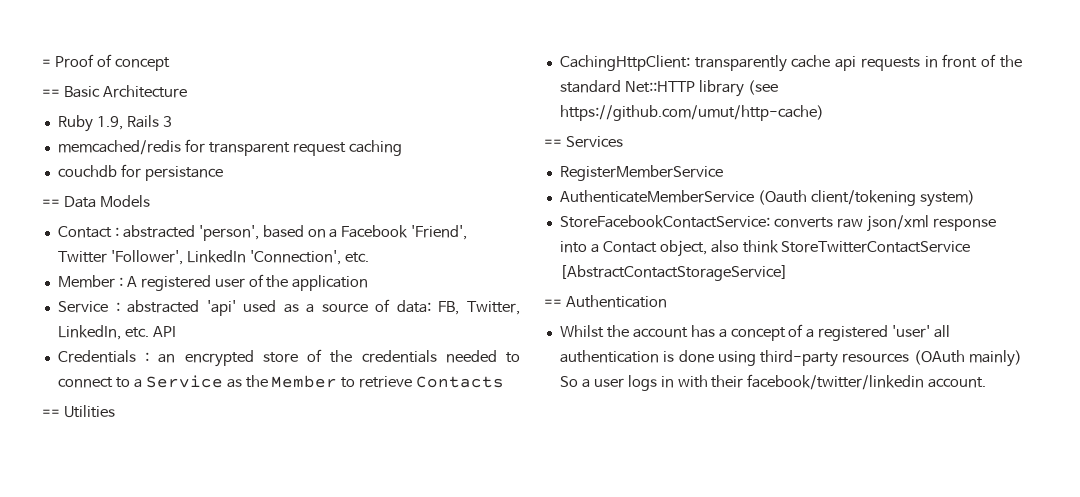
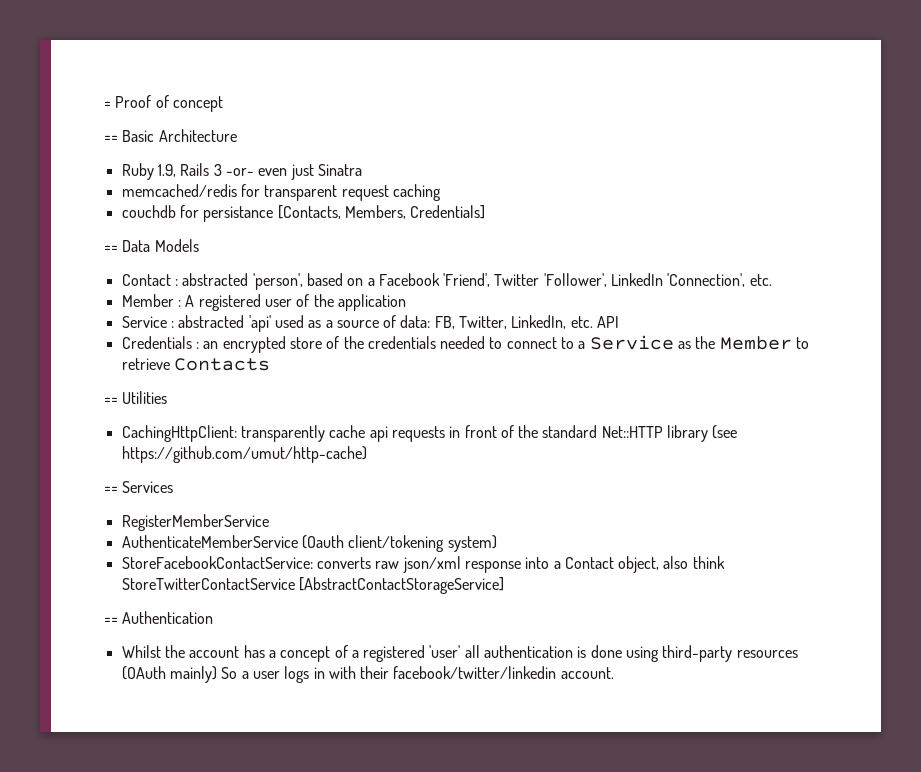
- Ruby 1.9, Rails 3
+ Ruby 1.9, Rails 3 -or- even just Sinatra
- couchdb for persistance
+ couchdb for persistance [Contacts, Members, Credentials]

